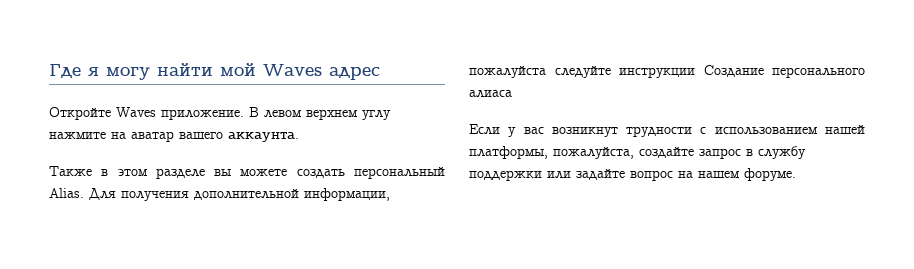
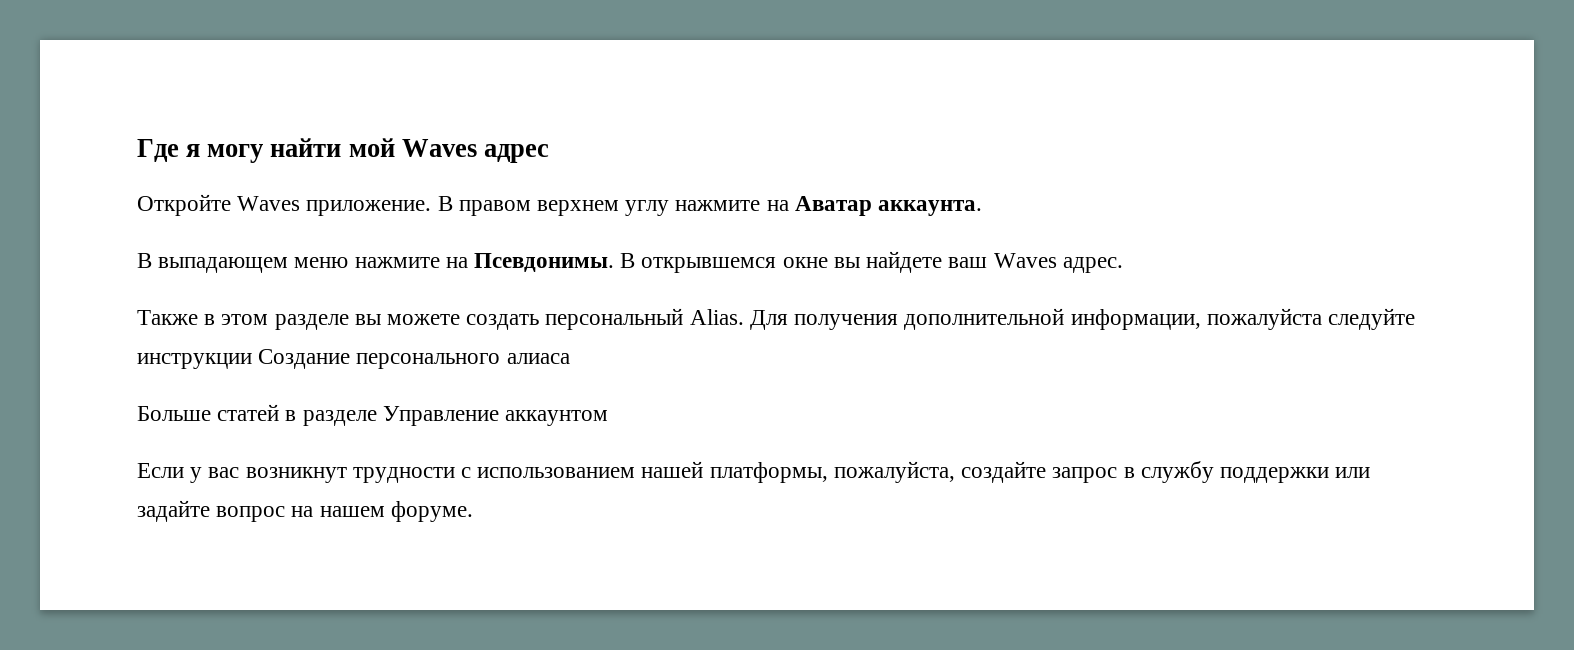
- В левом верхнем углу нажмите на аватар вашего аккаунта.
+ В правом верхнем углу нажмите на Аватар аккаунта.
+ В выпадающем меню нажмите на Псевдонимы. В открывшемся окне вы найдете ваш Waves адрес.
+ Больше статей в разделе Управление аккаунтом

